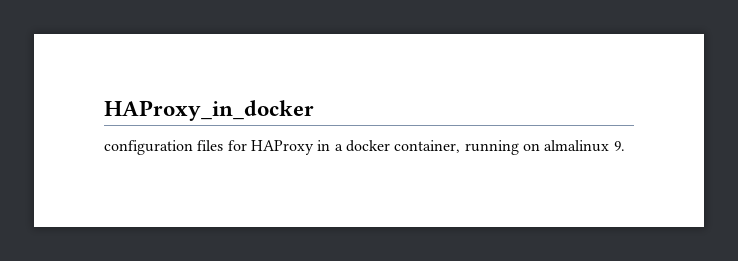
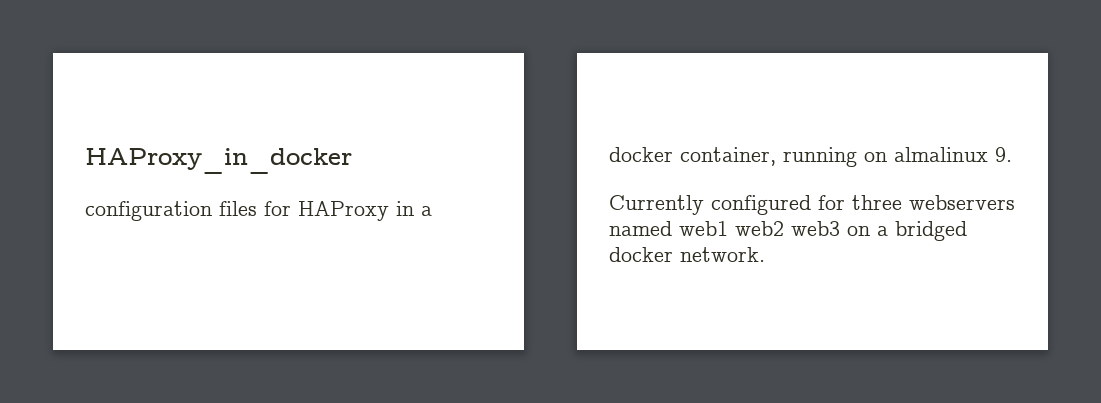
+ Currently configured for three webservers named web1 web2 web3 on a bridged docker network.

